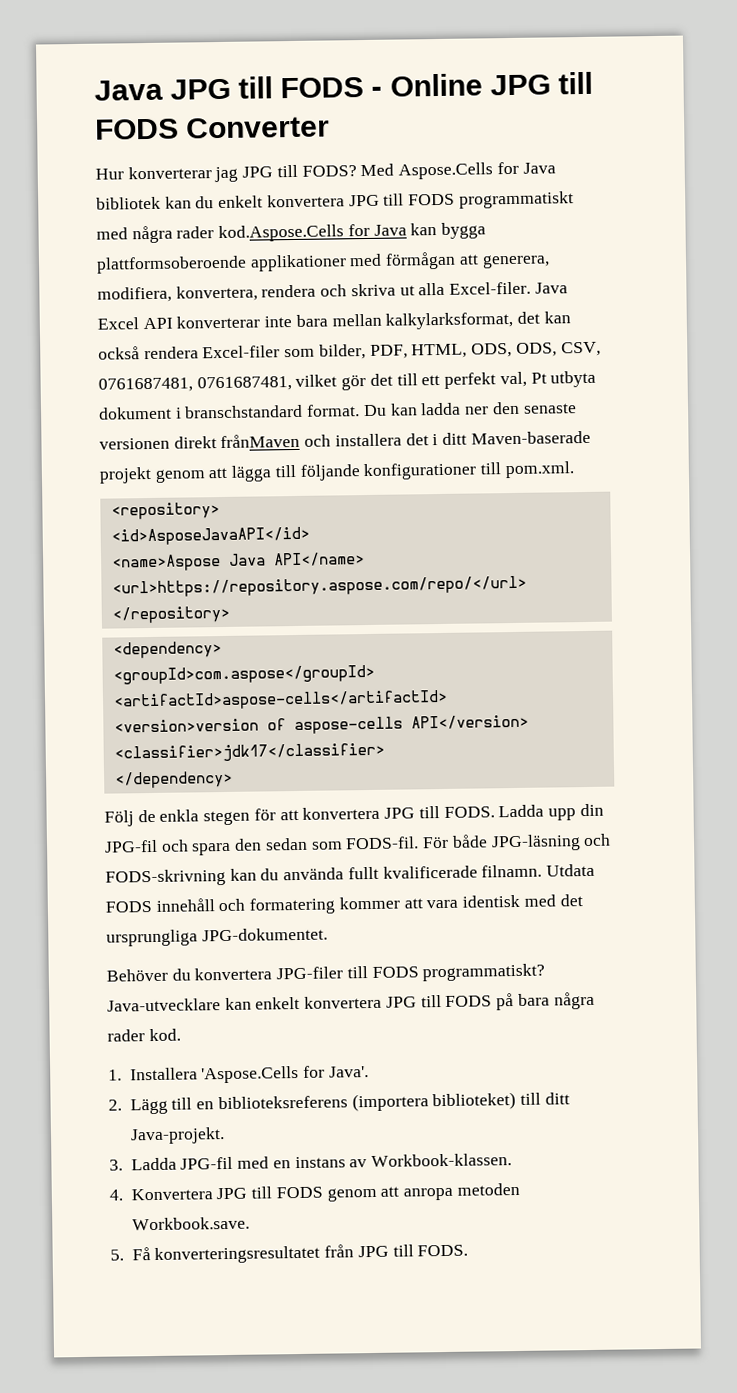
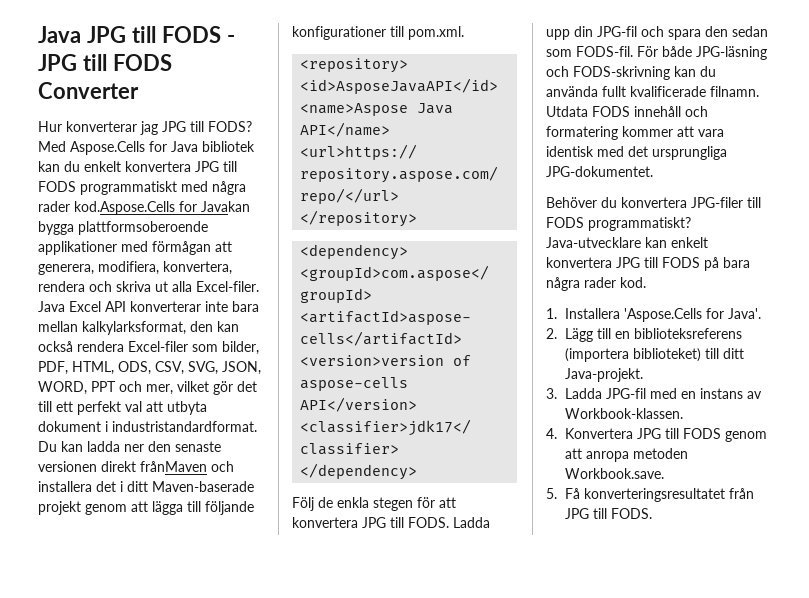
- Java JPG till FODS - Online JPG till FODS Converter
+ Java JPG till FODS - JPG till FODS Converter
- Med Aspose.Cells for Java bibliotek kan du enkelt konvertera JPG till FODS programmatiskt med några rader kod.Aspose.Cells for Java kan bygga plattformsoberoende applikationer med förmågan att generera, modifiera, konvertera, rendera och skriva ut alla Excel-filer.
+ Med Aspose.Cells for Java bibliotek kan du enkelt konvertera JPG till FODS programmatiskt med några rader kod.Aspose.Cells for Javakan bygga plattformsoberoende applikationer med förmågan att generera, modifiera, konvertera, rendera och skriva ut alla Excel-filer.
- Java Excel API konverterar inte bara mellan kalkylarksformat, det kan också rendera Excel-filer som bilder, PDF, HTML, ODS, ODS, CSV, 0761687481, 0761687481, vilket gör det till ett perfekt val, Pt utbyta dokument i branschstandard format.
+ Java Excel API konverterar inte bara mellan kalkylarksformat, den kan också rendera Excel-filer som bilder, PDF, HTML, ODS, CSV, SVG, JSON, WORD, PPT och mer, vilket gör det till ett perfekt val att utbyta dokument i industristandardformat.

